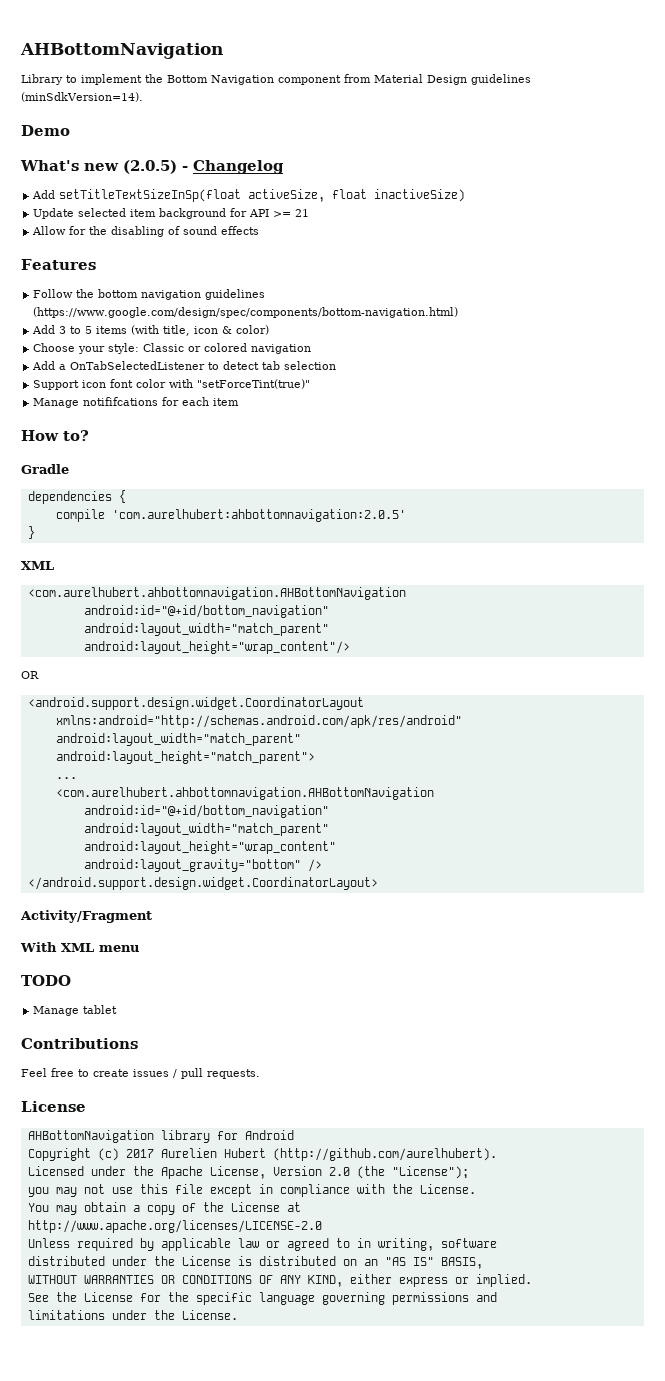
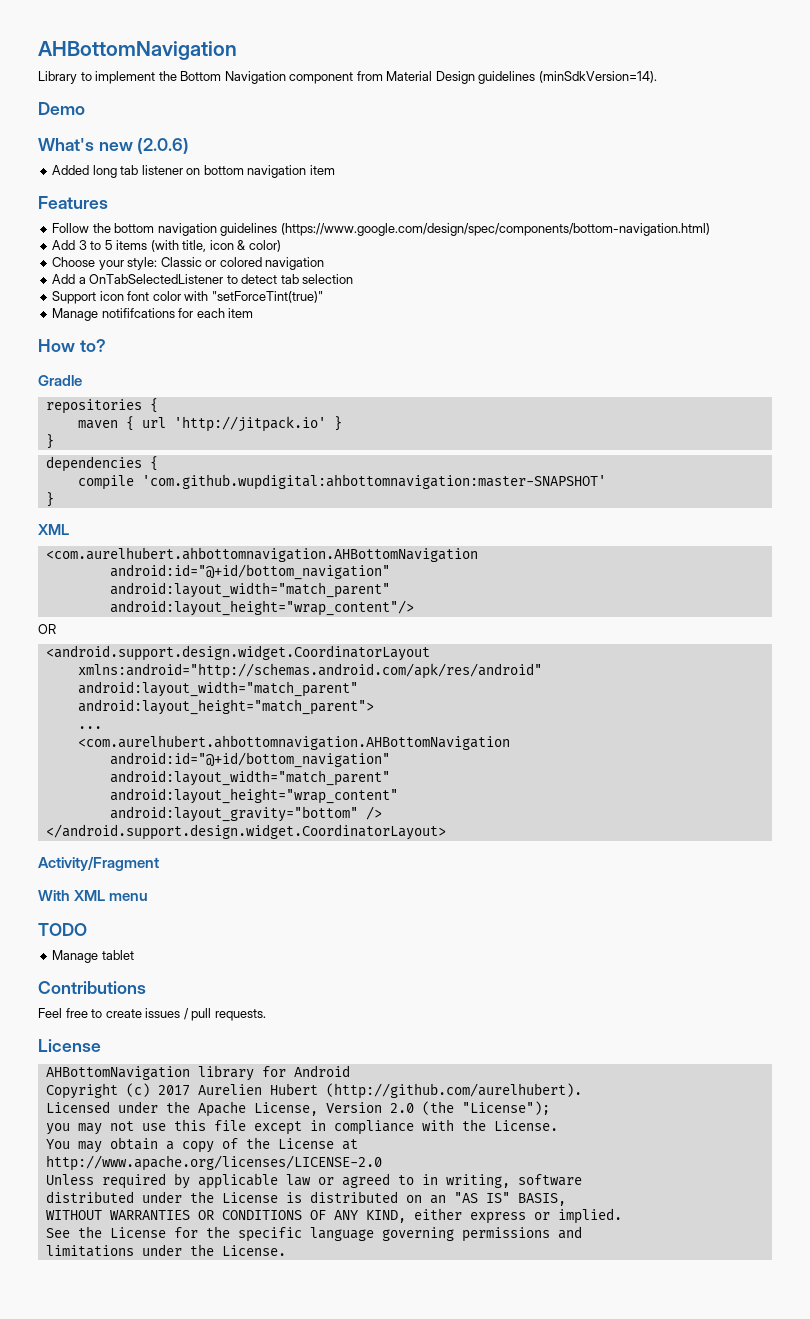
- What's new (2.0.5) - Changelog
- Add setTitleTextSizeInSp(float activeSize, float inactiveSize)
- Update selected item background for API >= 21
- Allow for the disabling of sound effects
+ What's new (2.0.6)
+ Added long tab listener on bottom navigation item
+ repositories {
+ maven { url 'http://jitpack.io' }
+ }
- compile 'com.aurelhubert:ahbottomnavigation:2.0.5'
+ compile 'com.github.wupdigital:ahbottomnavigation:master-SNAPSHOT'

